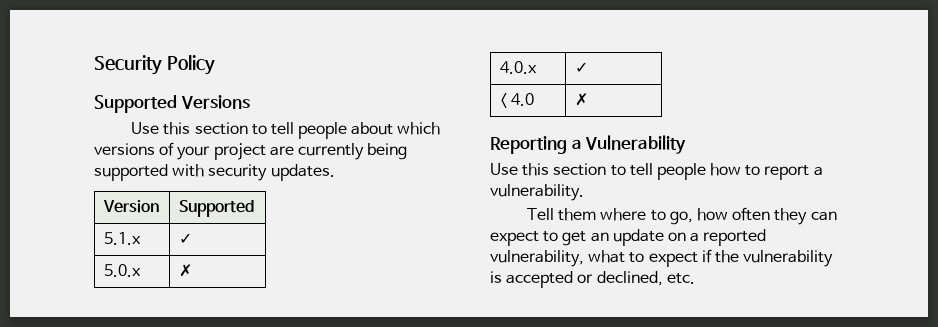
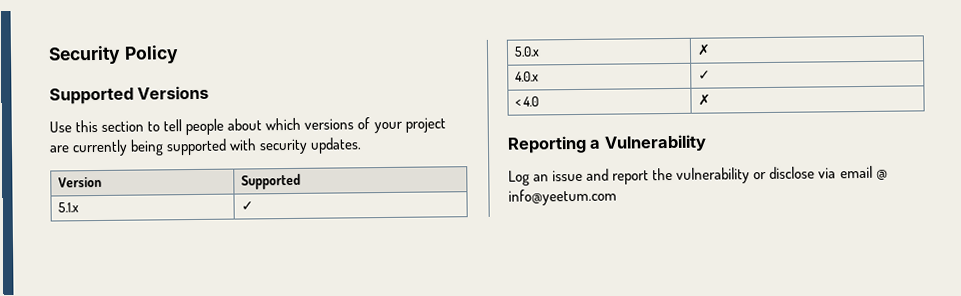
- Use this section to tell people how to report a vulnerability.
- Tell them where to go, how often they can expect to get an update on a reported vulnerability, what to expect if the vulnerability is accepted or declined, etc.
+ Log an issue and report the vulnerability or disclose via email @ info@yeetum.com

